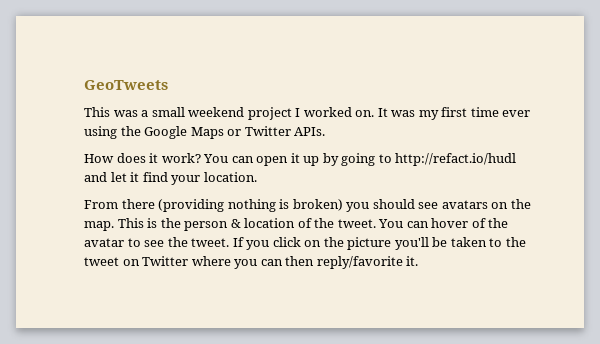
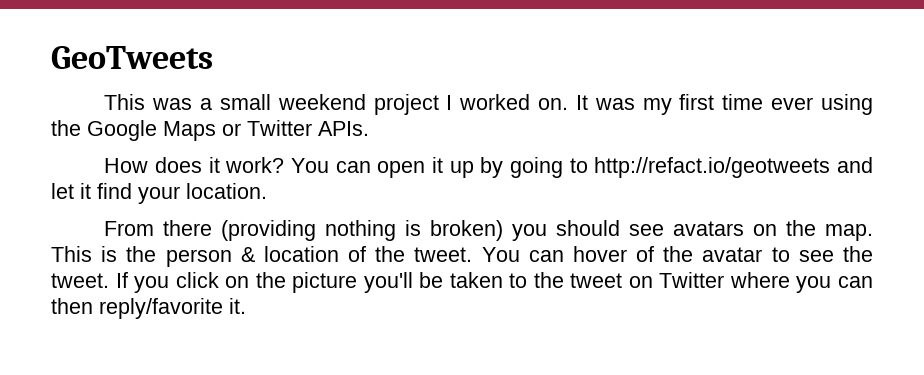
- You can open it up by going to http://refact.io/hudl and let it find your location.
+ You can open it up by going to http://refact.io/geotweets and let it find your location.

